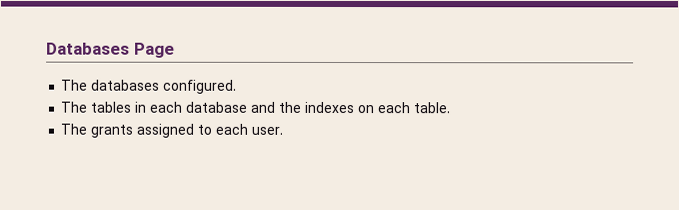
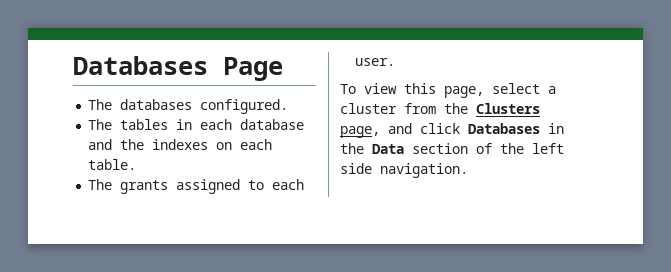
+ To view this page, select a cluster from the Clusters page, and click Databases in the Data section of the left side navigation.

